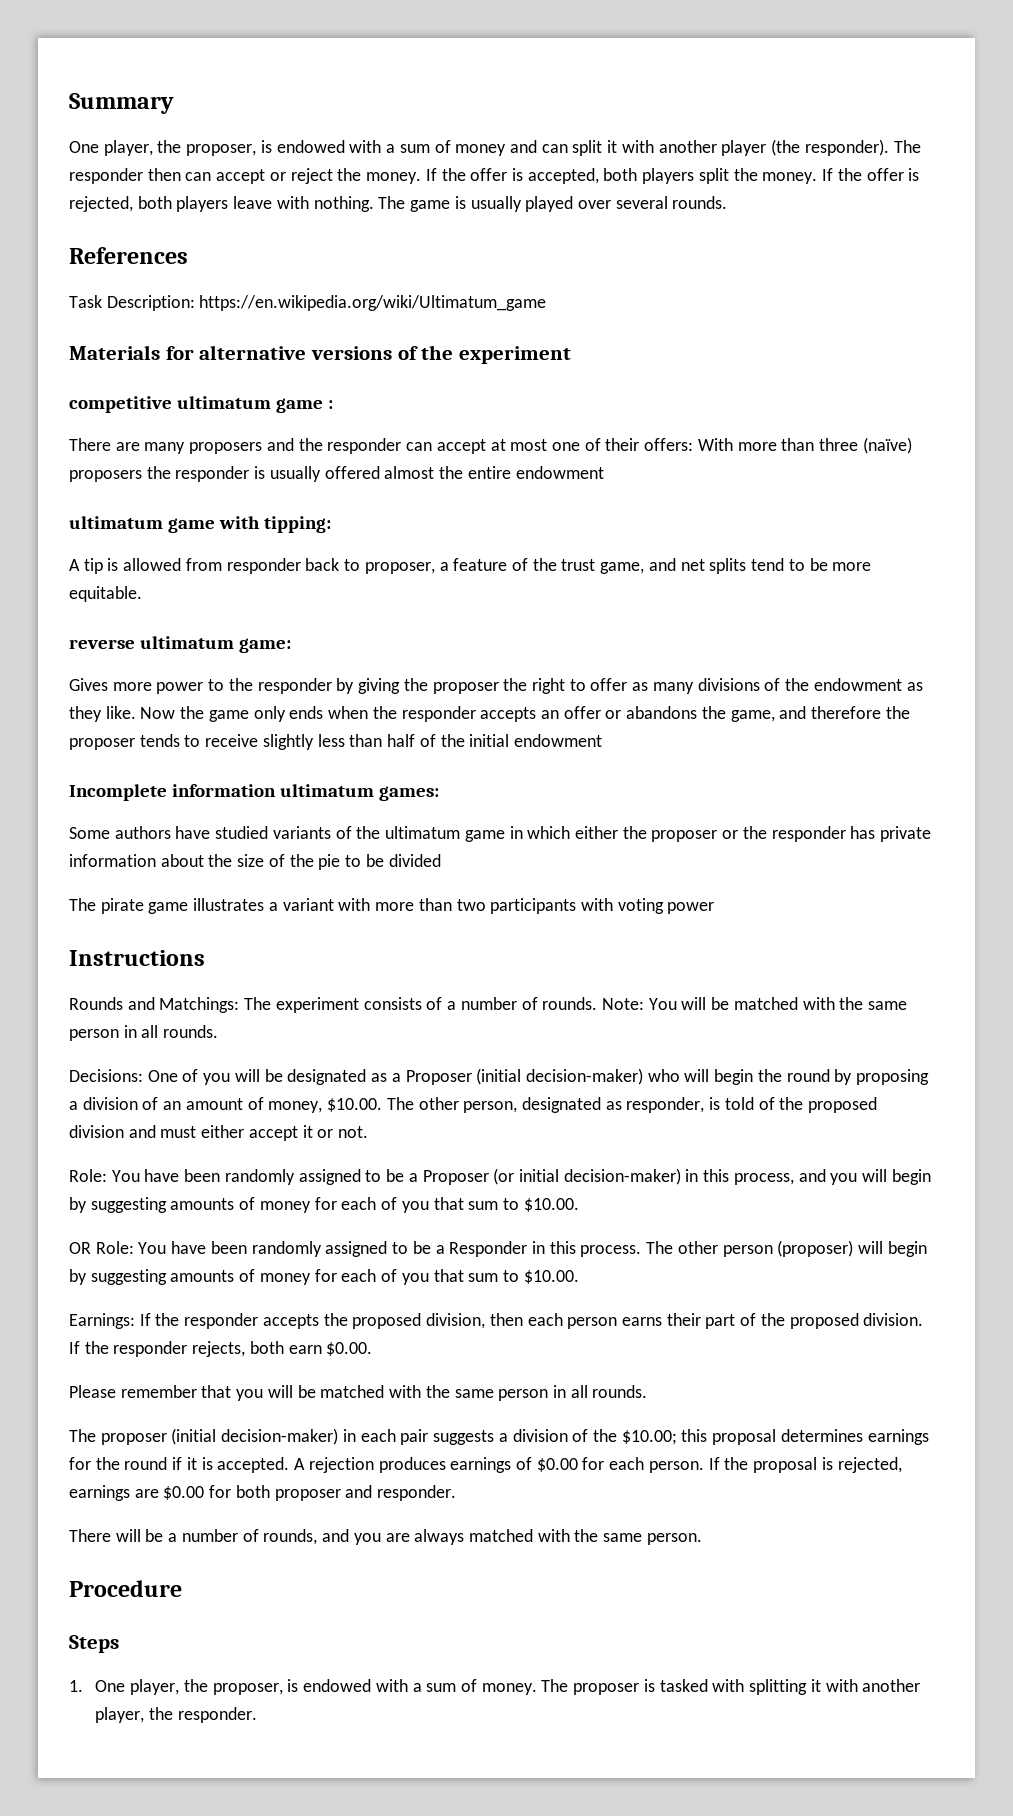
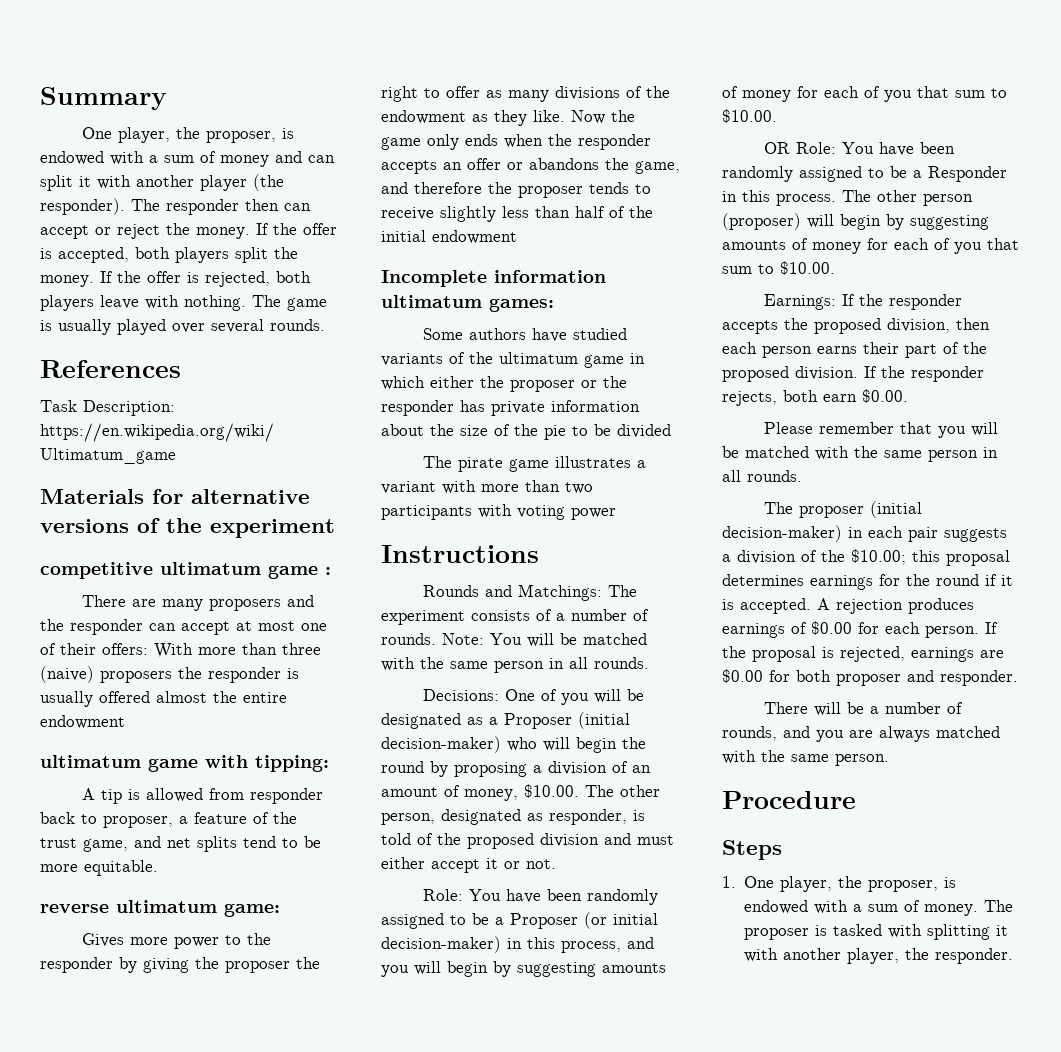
- There are many proposers and the responder can accept at most one of their offers: With more than three (naïve) proposers the responder is usually offered almost the entire endowment
+ There are many proposers and the responder can accept at most one of their offers: With more than three (naive) proposers the responder is usually offered almost the entire endowment

